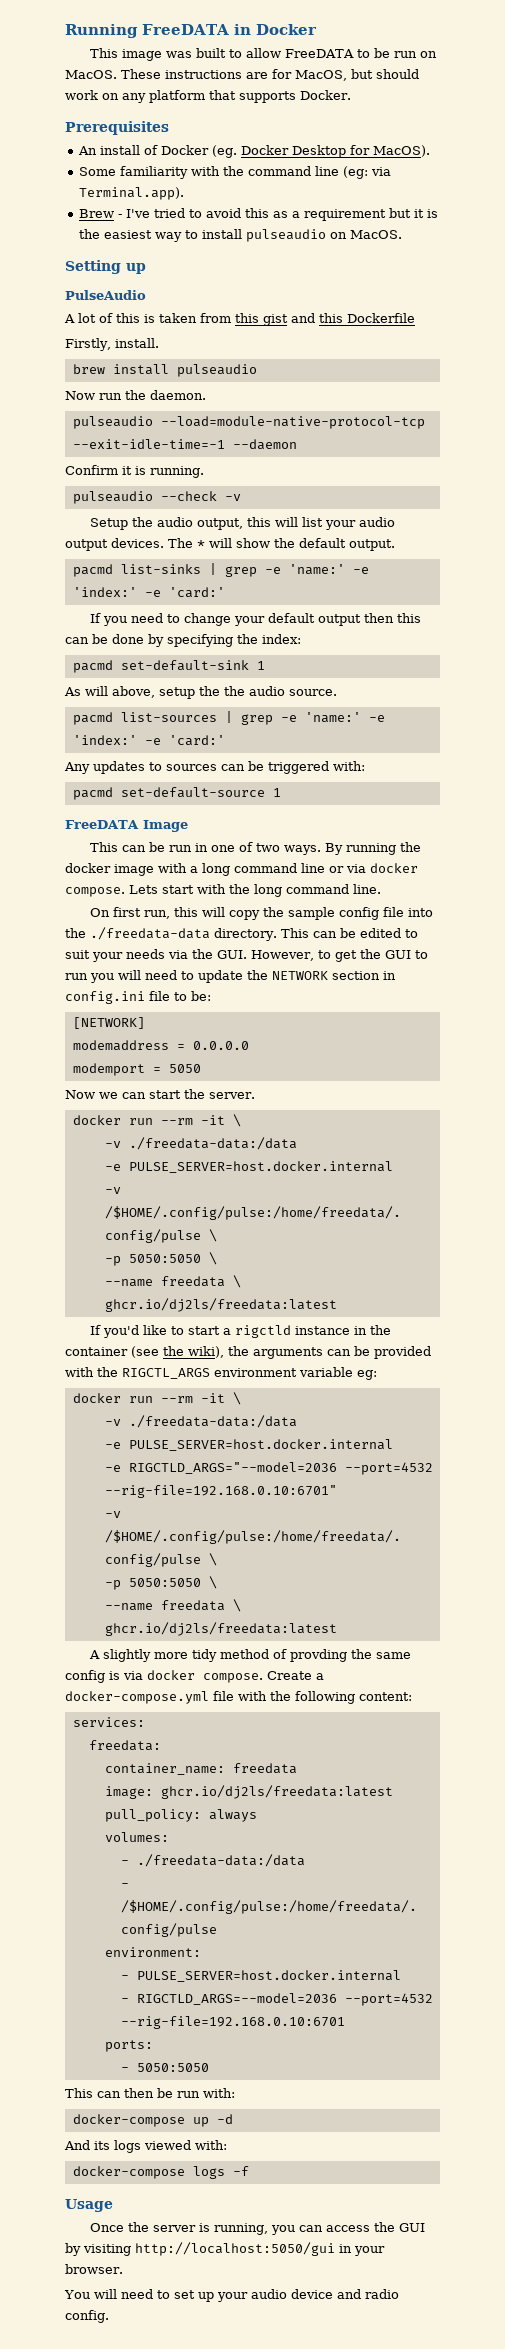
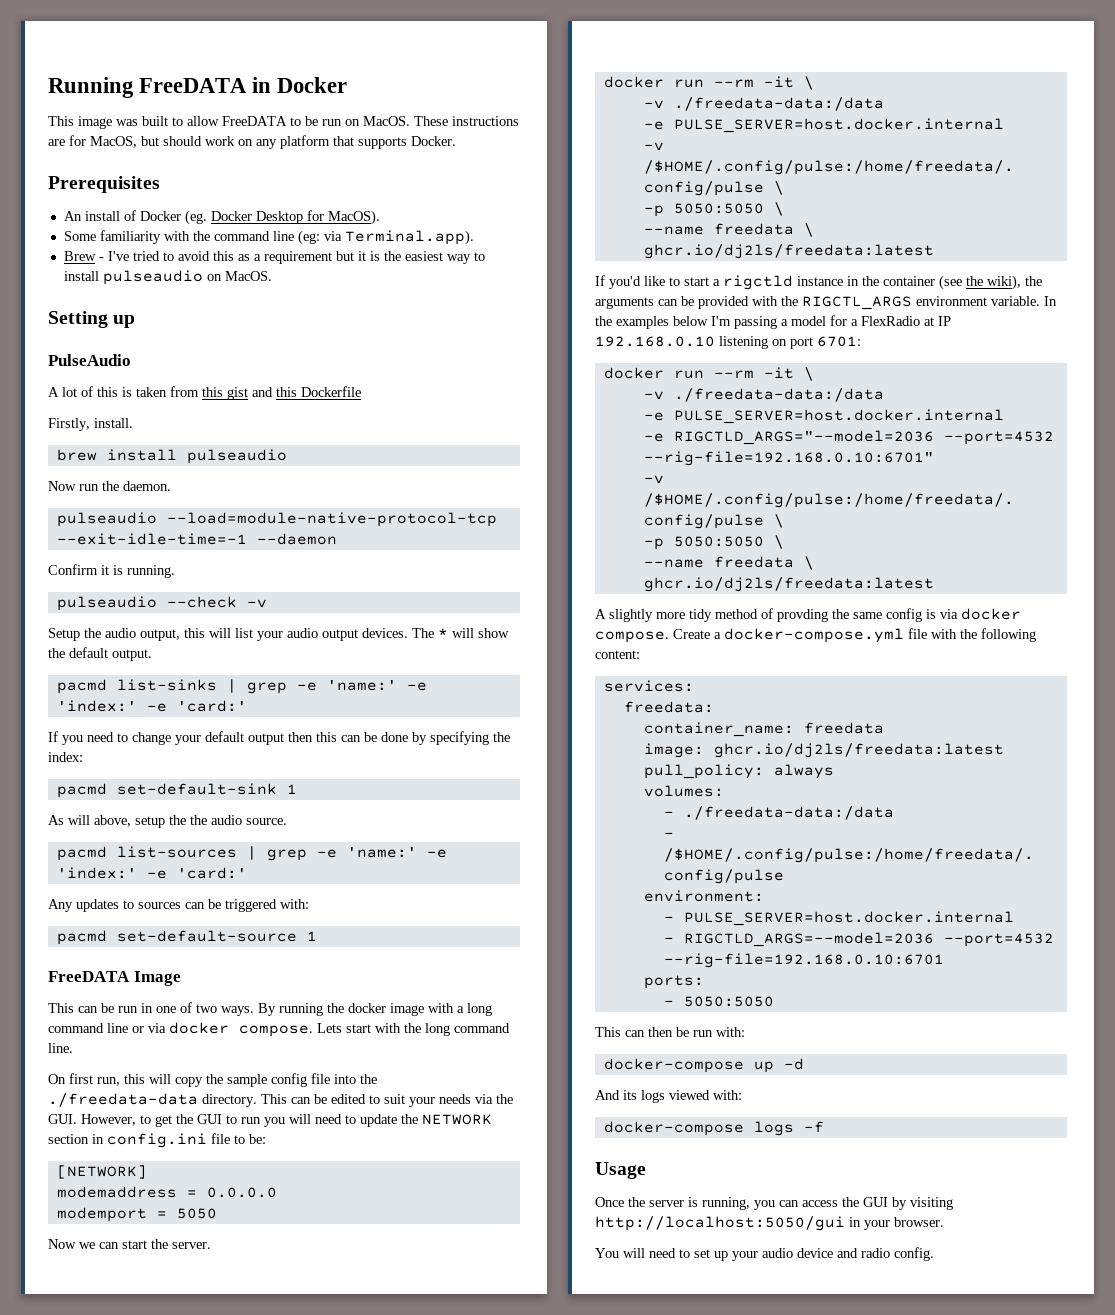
- If you'd like to start a rigctld instance in the container (see the wiki), the arguments can be provided with the RIGCTL_ARGS environment variable eg:
+ If you'd like to start a rigctld instance in the container (see the wiki), the arguments can be provided with the RIGCTL_ARGS environment variable. In the examples below I'm passing a model for a FlexRadio at IP 192.168.0.10 listening on port 6701:

